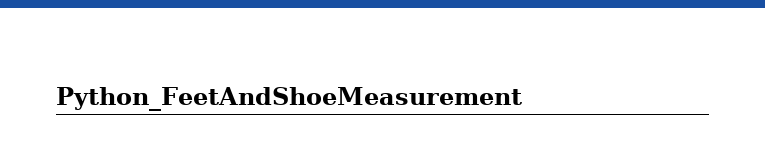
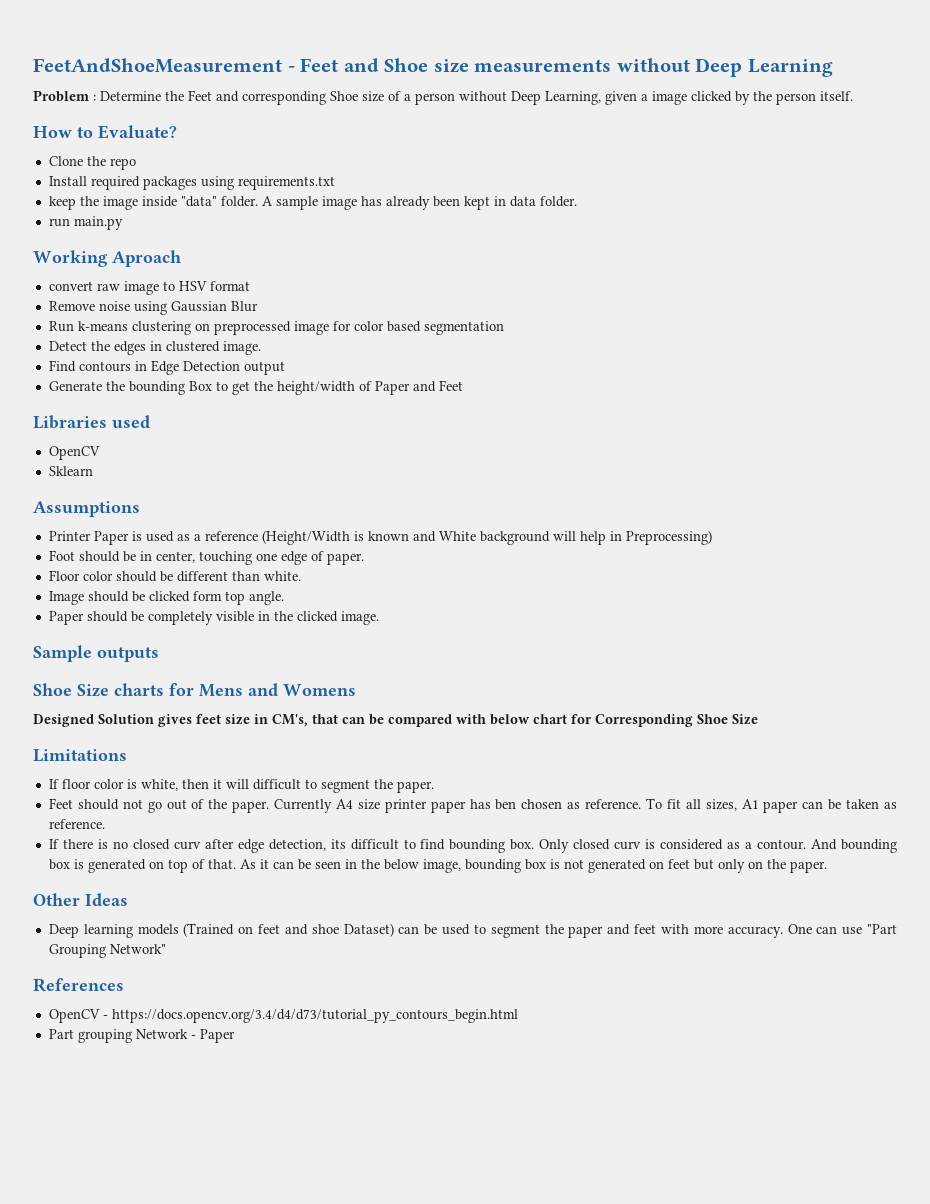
- Python_FeetAndShoeMeasurement
+ FeetAndShoeMeasurement - Feet and Shoe size measurements without Deep Learning
+ Problem : Determine the Feet and corresponding Shoe size of a person without Deep Learning, given a image clicked by the person itself.
+ How to Evaluate?
+ Clone the repo
+ Install required packages using requirements.txt
+ keep the image inside "data" folder. A sample image has already been kept in data folder.
+ run main.py
+ Working Aproach
+ convert raw image to HSV format
+ Remove noise using Gaussian Blur
+ Run k-means clustering on preprocessed image for color based segmentation
+ Detect the edges in clustered image.
+ Find contours in Edge Detection output
+ Generate the bounding Box to get the height/width of Paper and Feet
+ Libraries used
+ OpenCV
+ Sklearn
+ Assumptions
+ Printer Paper is used as a reference (Height/Width is known and White background will help in Preprocessing)
+ Foot should be in center, touching one edge of paper.
+ Floor color should be different than white.
+ Image should be clicked form top angle.
+ Paper should be completely visible in the clicked image.
+ Sample outputs
+ Shoe Size charts for Mens and Womens
+ Designed Solution gives feet size in CM's, that can be compared with below chart for Corresponding Shoe Size
+ Limitations
+ If floor color is white, then it will difficult to segment the paper.
+ Feet should not go out of the paper. Currently A4 size printer paper has ben chosen as reference. To fit all sizes, A1 paper can be taken as reference.
+ If there is no closed curv after edge detection, its difficult to find bounding box. Only closed curv is considered as a contour. And bounding box is generated on top of that. As it can be seen in the below image, bounding box is not generated on feet but only on the paper.
+ Other Ideas
+ Deep learning models (Trained on feet and shoe Dataset) can be used to segment the paper and feet with more accuracy. One can use "Part Grouping Network"
+ References
+ OpenCV - https://docs.opencv.org/3.4/d4/d73/tutorial_py_contours_begin.html
+ Part grouping Network - Paper

